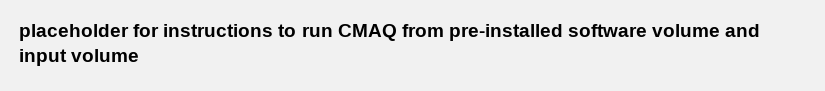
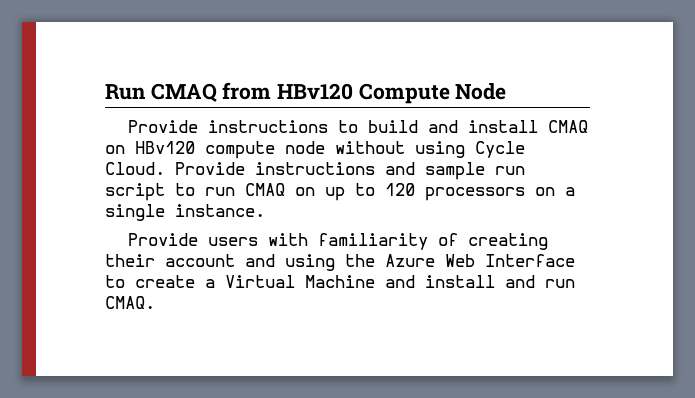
- placeholder for instructions to run CMAQ from pre-installed software volume and input volume
+ Run CMAQ from HBv120 Compute Node
+ Provide instructions to build and install CMAQ on HBv120 compute node without using Cycle Cloud. Provide instructions and sample run script to run CMAQ on up to 120 processors on a single instance.
+ Provide users with familiarity of creating their account and using the Azure Web Interface to create a Virtual Machine and install and run CMAQ.

